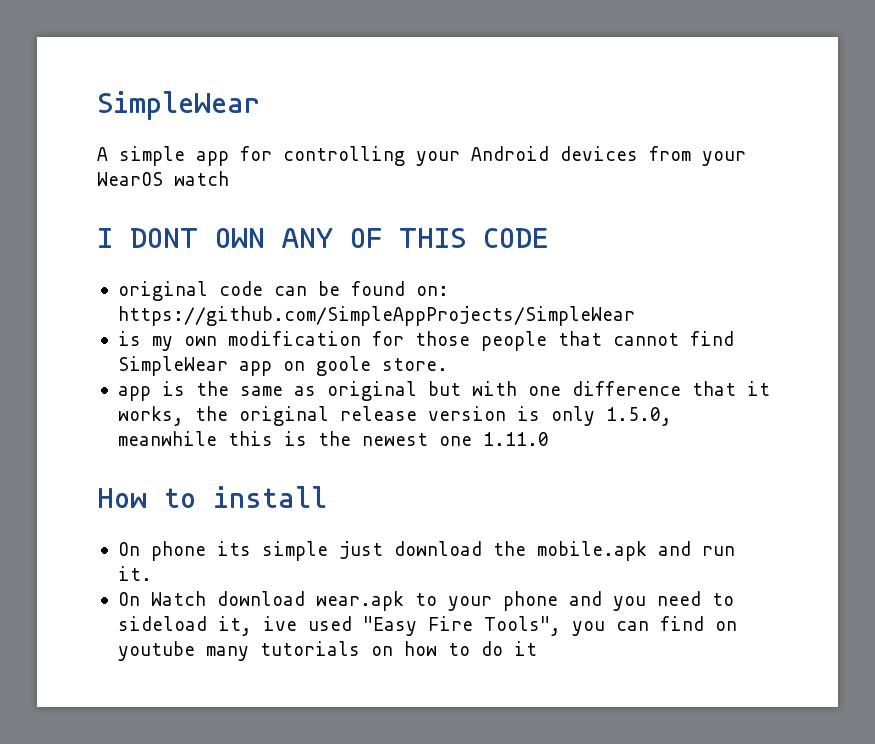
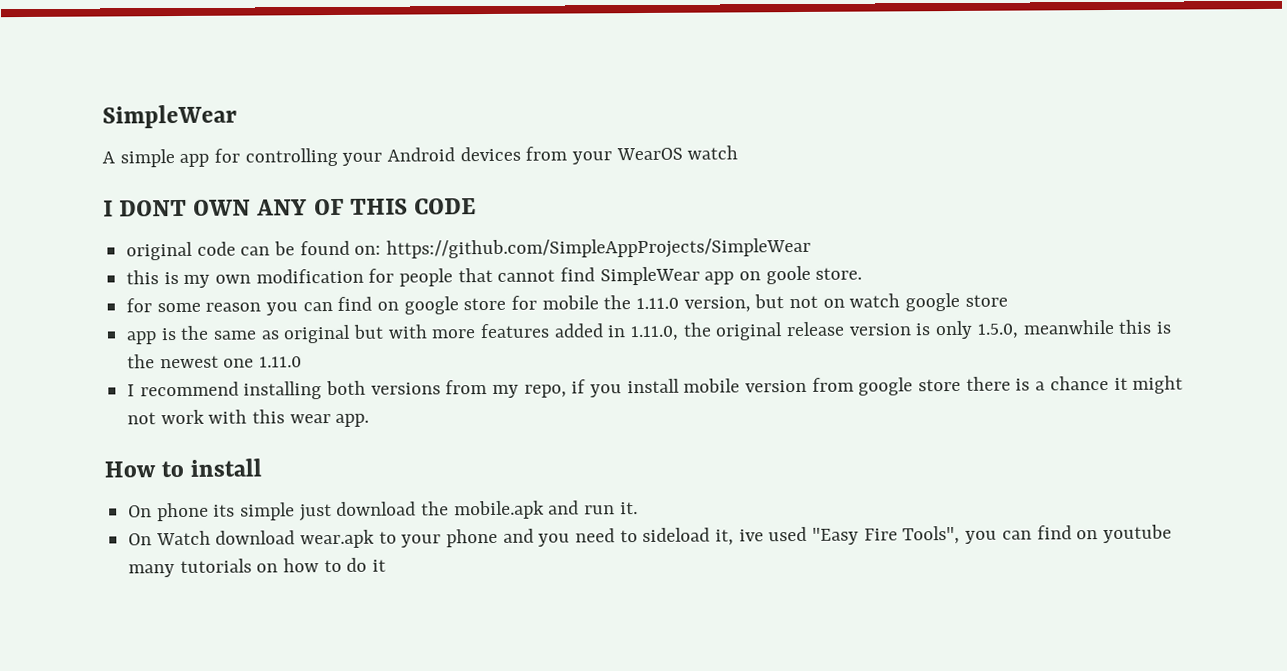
- is my own modification for those people that cannot find SimpleWear app on goole store.
+ this is my own modification for people that cannot find SimpleWear app on goole store.
+ for some reason you can find on google store for mobile the 1.11.0 version, but not on watch google store
- app is the same as original but with one difference that it works, the original release version is only 1.5.0, meanwhile this is the newest one 1.11.0
+ app is the same as original but with more features added in 1.11.0, the original release version is only 1.5.0, meanwhile this is the newest one 1.11.0
+ I recommend installing both versions from my repo, if you install mobile version from google store there is a chance it might not work with this wear app.

